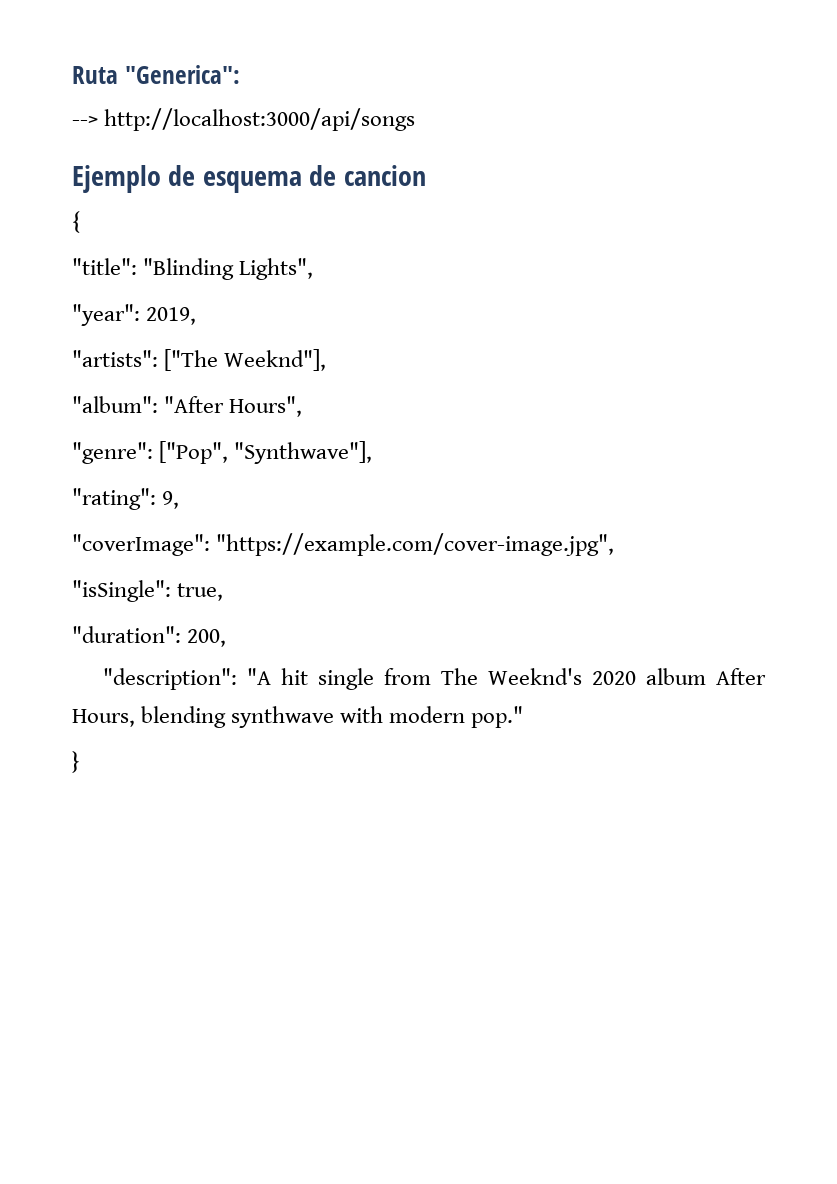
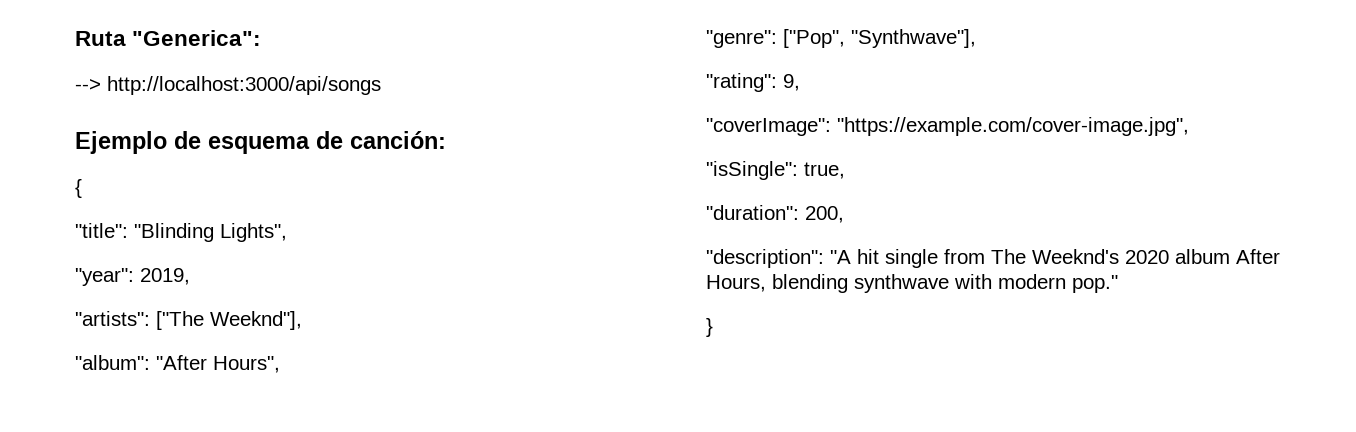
- Ejemplo de esquema de cancion
+ Ejemplo de esquema de canción:

